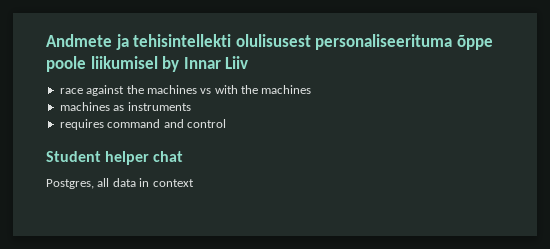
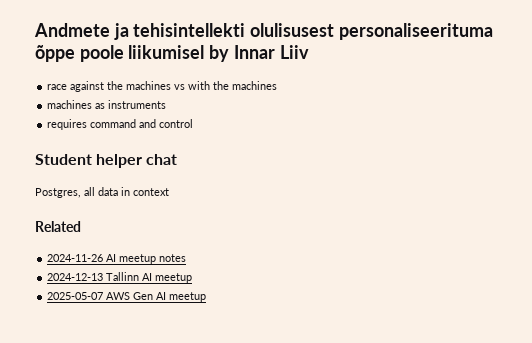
+ Related
+ 2024-11-26 AI meetup notes
+ 2024-12-13 Tallinn AI meetup
+ 2025-05-07 AWS Gen AI meetup

